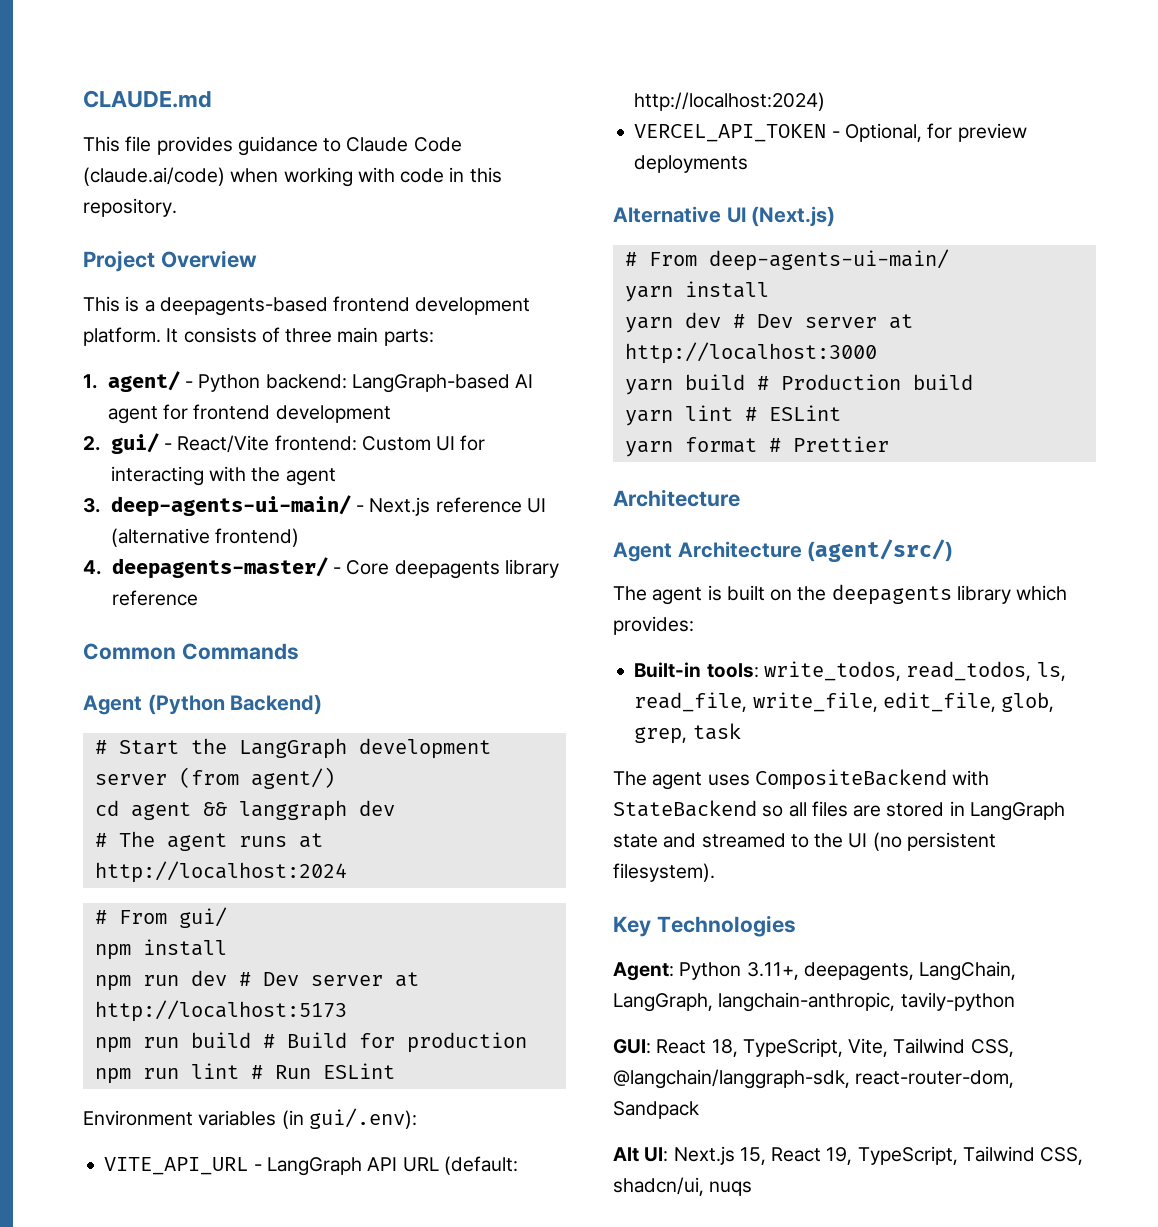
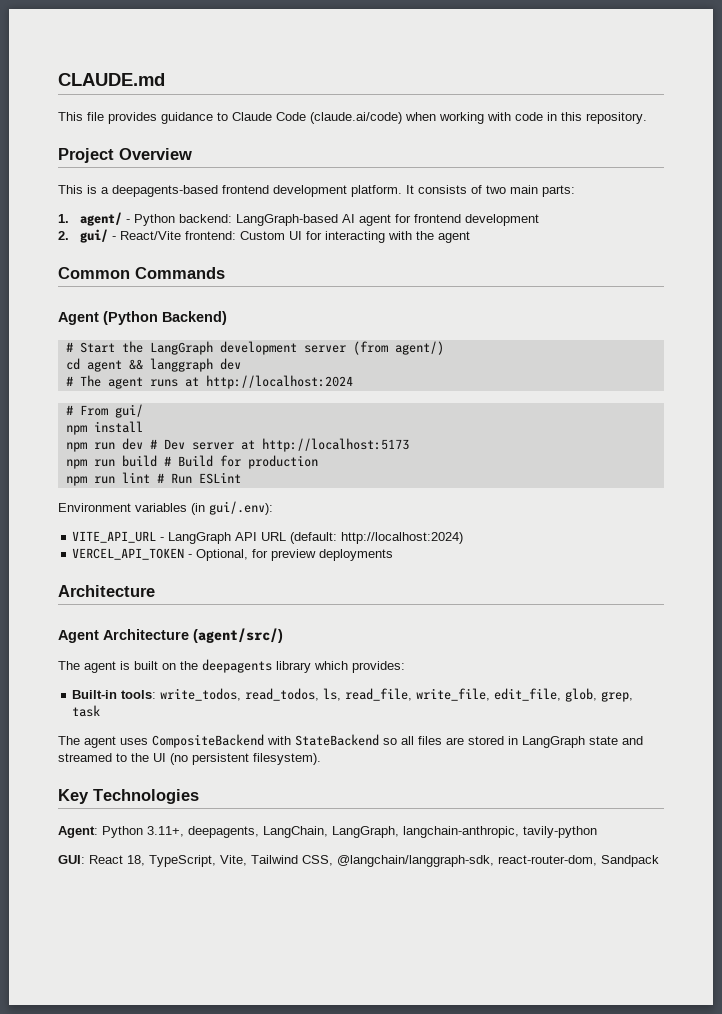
- It consists of three main parts:
+ It consists of two main parts:
- 3. deep-agents-ui-main/ - Next.js reference UI (alternative frontend)
- 4. deepagents-master/ - Core deepagents library reference
- Alternative UI (Next.js)
- # From deep-agents-ui-main/
- yarn install
- yarn dev # Dev server at http://localhost:3000
- yarn build # Production build
- yarn lint # ESLint
- yarn format # Prettier
- Alt UI: Next.js 15, React 19, TypeScript, Tailwind CSS, shadcn/ui, nuqs

